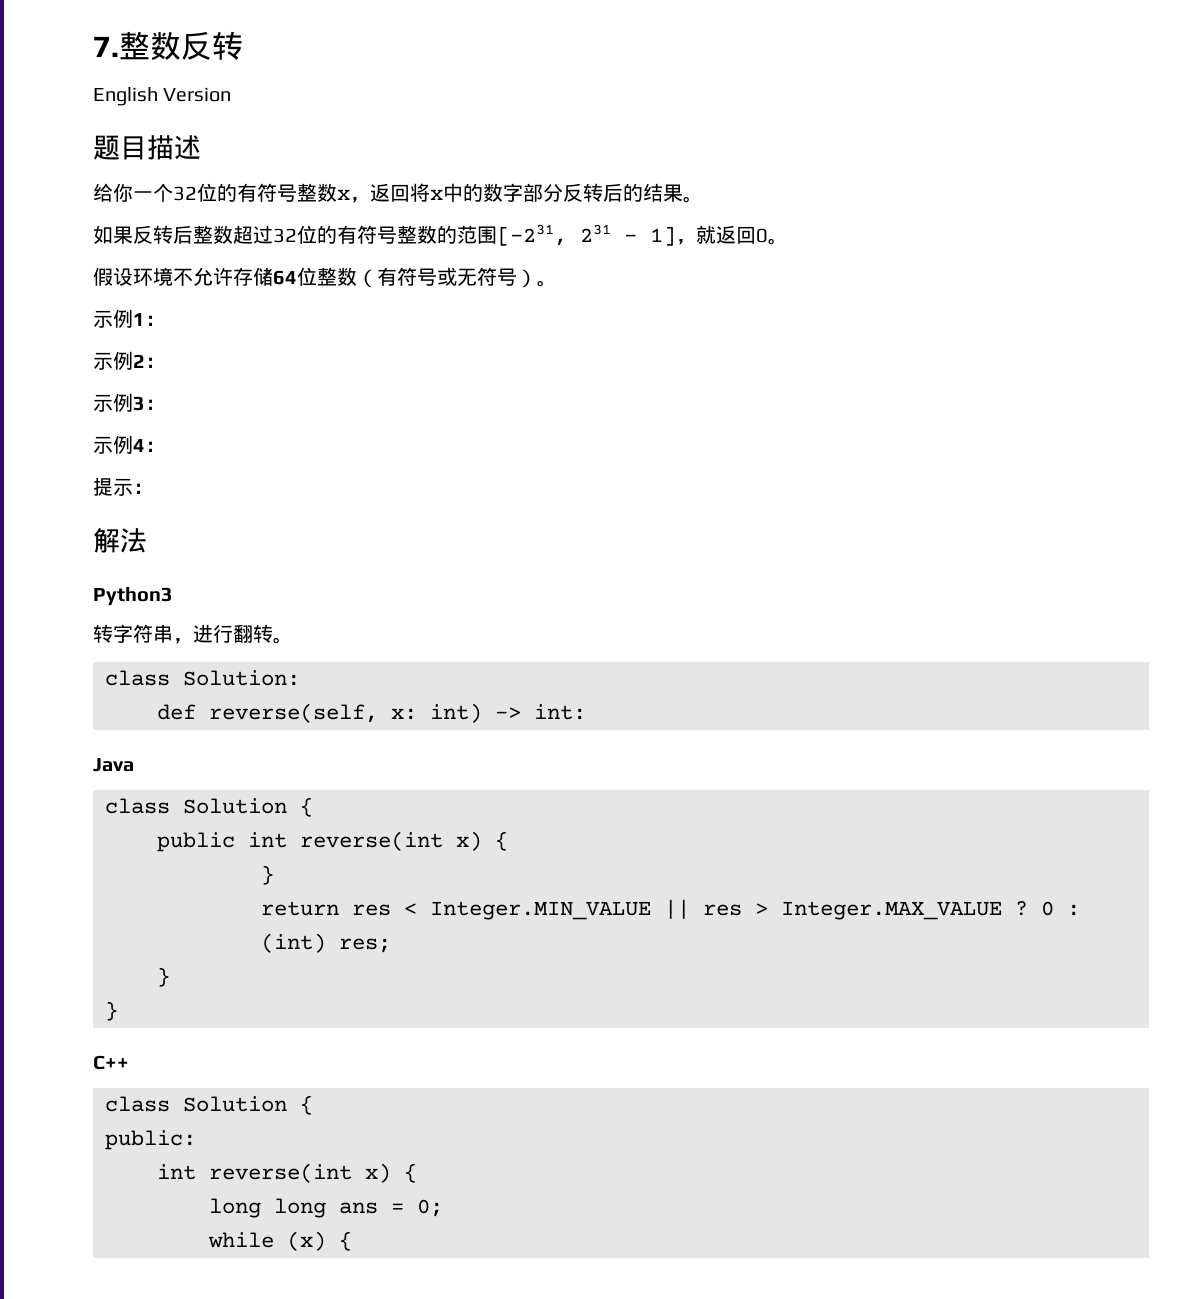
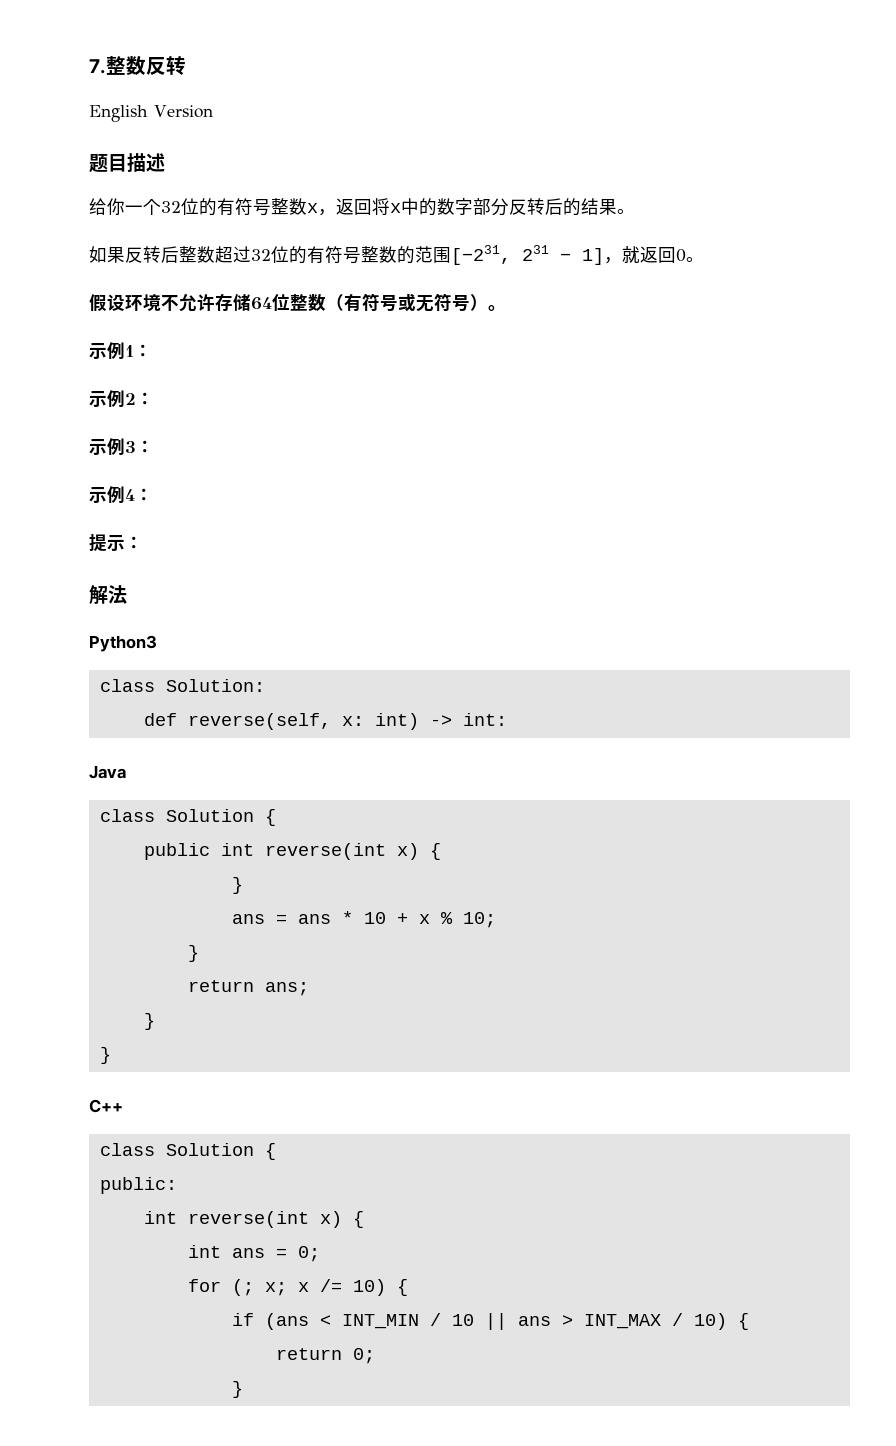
- 转字符串，进行翻转。
- return res < Integer.MIN_VALUE || res > Integer.MAX_VALUE ? 0 : (int) res;
+ ans = ans * 10 + x % 10;
+ }
+ return ans;
- long long ans = 0;
+ int ans = 0;
- while (x) {
+ for (; x; x /= 10) {
+ if (ans < INT_MIN / 10 || ans > INT_MAX / 10) {
+ return 0;
+ }

